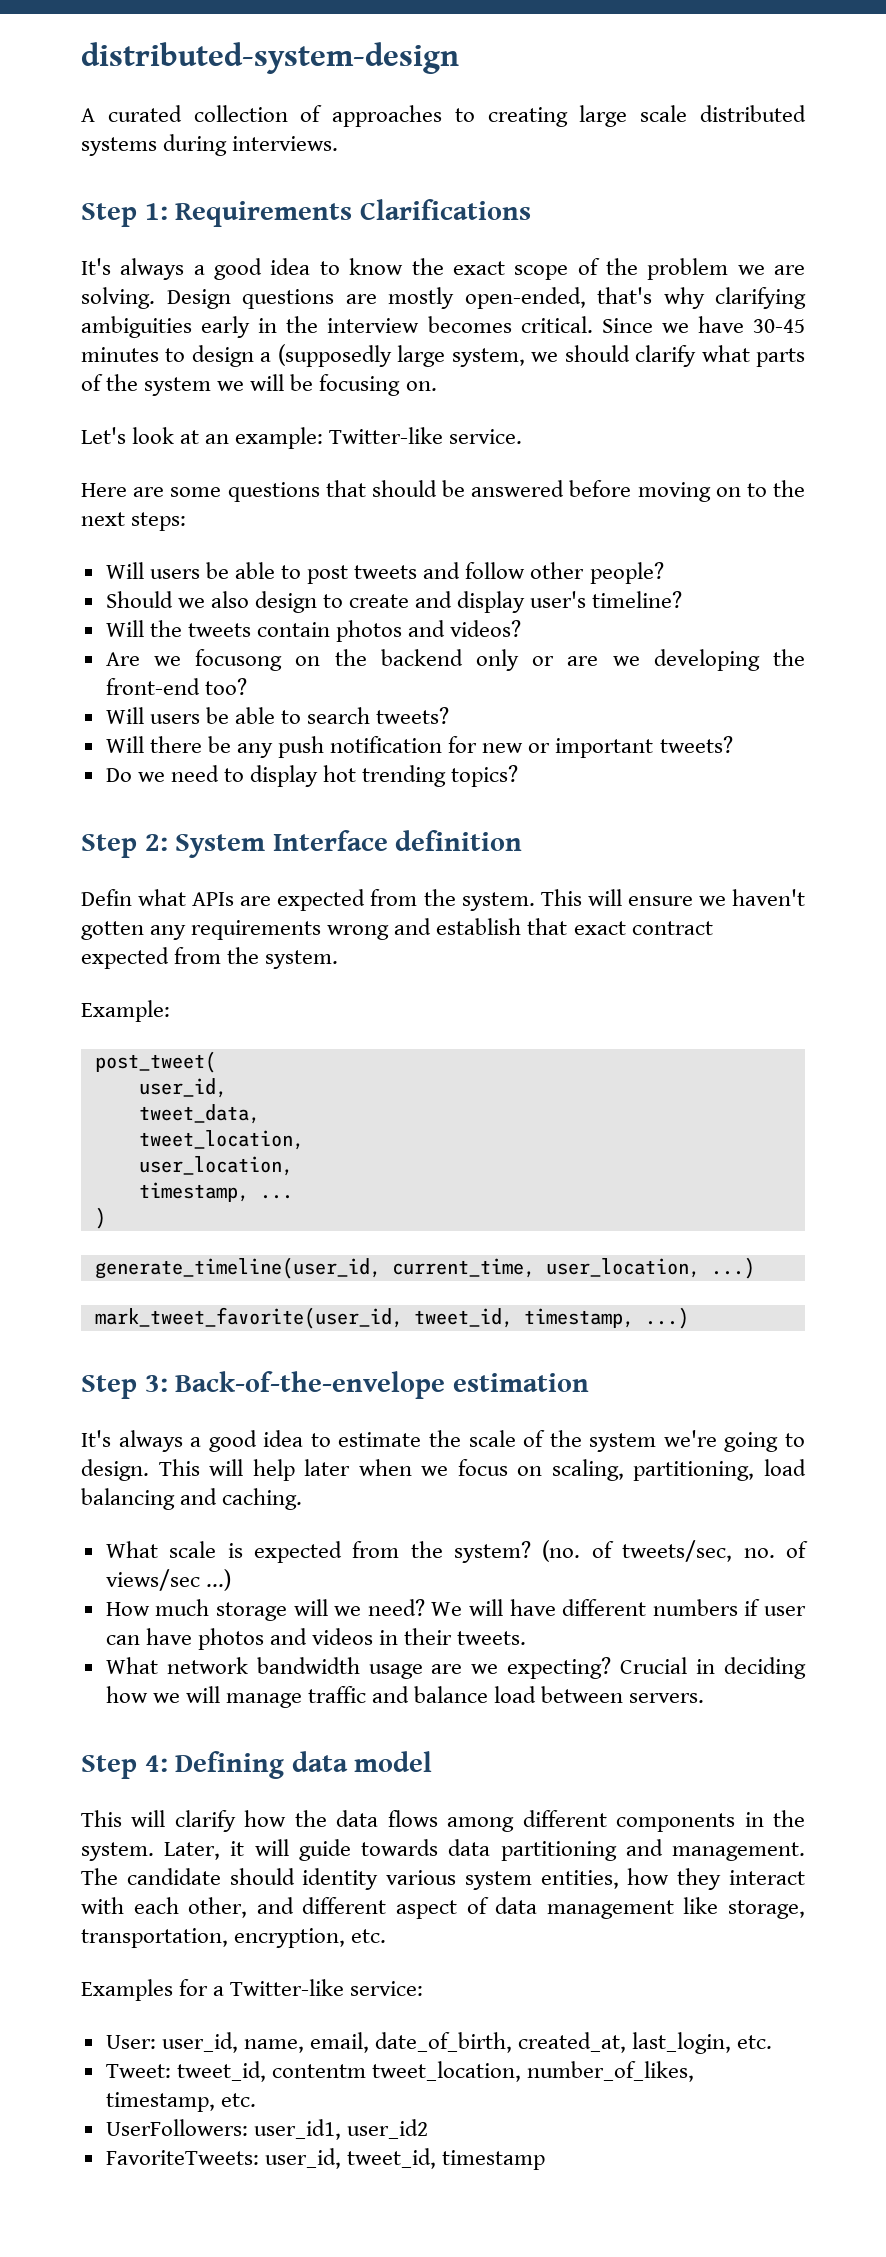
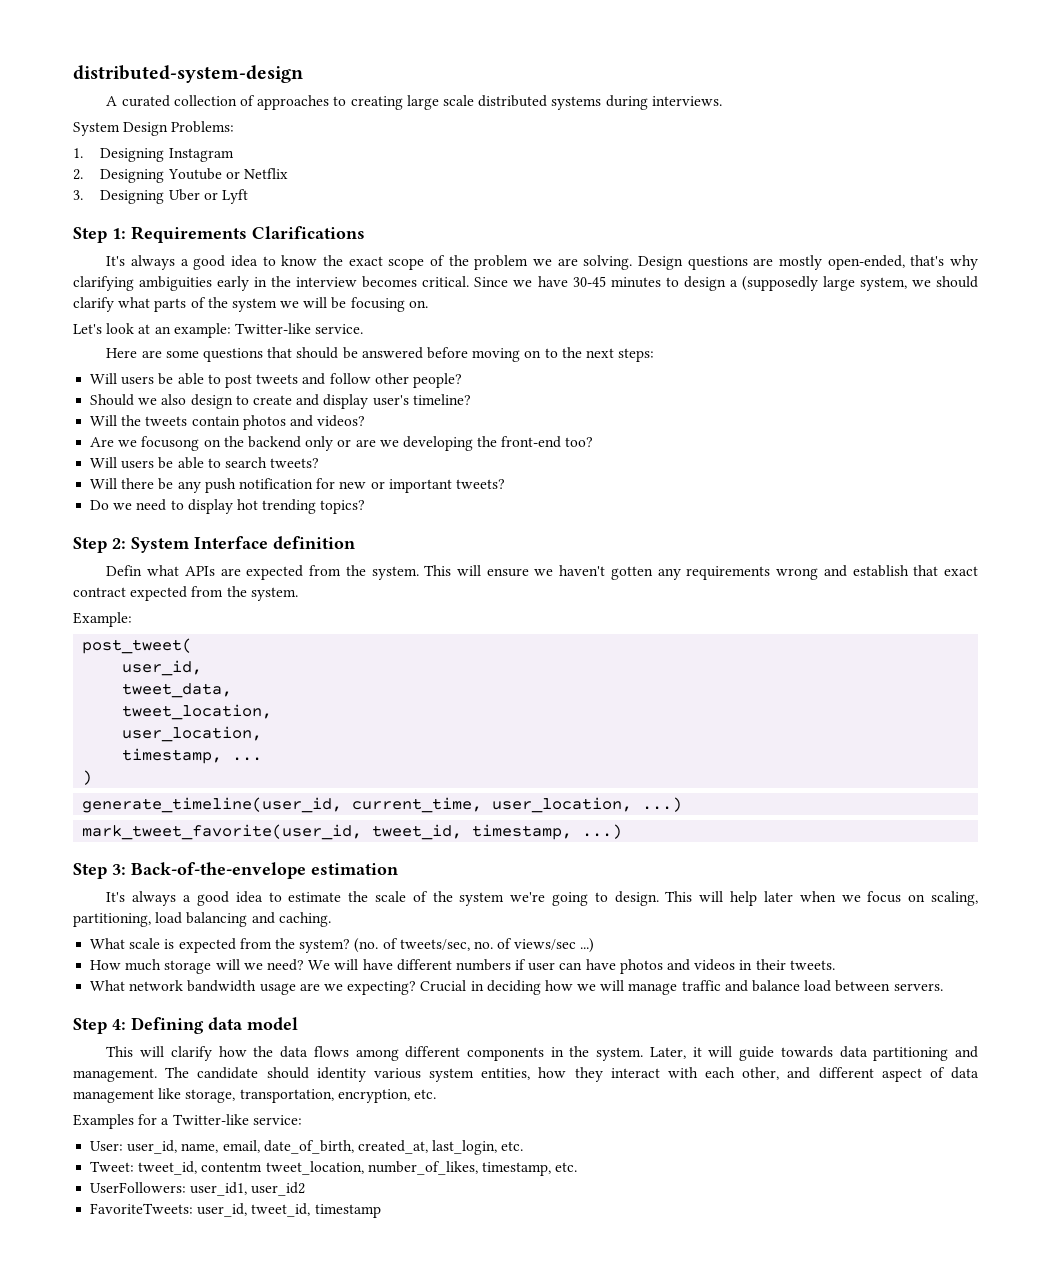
+ System Design Problems:
+ 1. Designing Instagram
+ 2. Designing Youtube or Netflix
+ 3. Designing Uber or Lyft

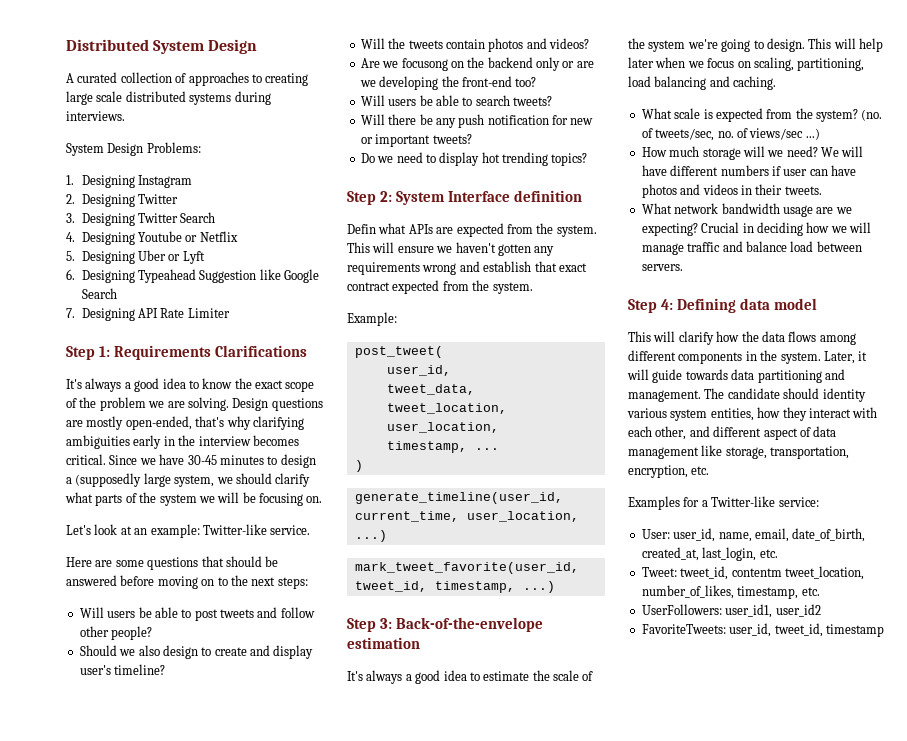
- distributed-system-design
+ Distributed System Design
- 2. Designing Youtube or Netflix
+ 2. Designing Twitter
+ 3. Designing Twitter Search
+ 4. Designing Youtube or Netflix
- 3. Designing Uber or Lyft
+ 5. Designing Uber or Lyft
+ 6. Designing Typeahead Suggestion like Google Search
+ 7. Designing API Rate Limiter

